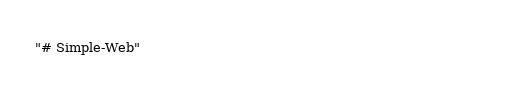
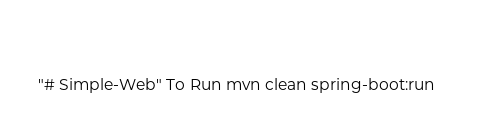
- "# Simple-Web"
+ "# Simple-Web" To Run mvn clean spring-boot:run

